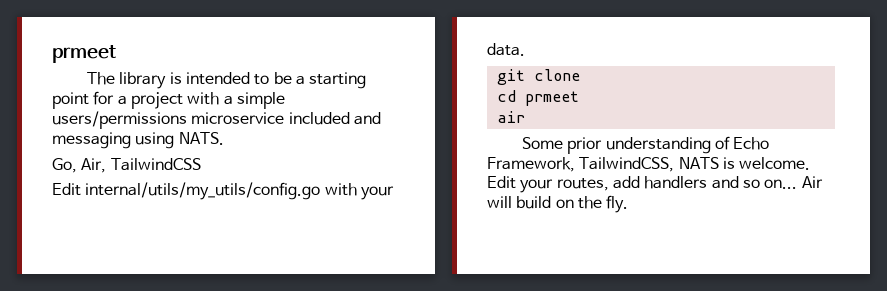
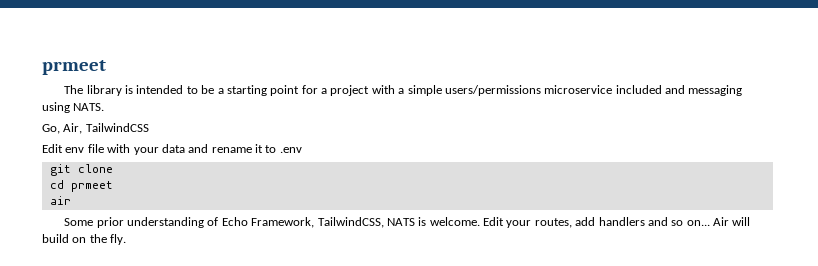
- Edit internal/utils/my_utils/config.go with your data.
+ Edit env file with your data and rename it to .env

